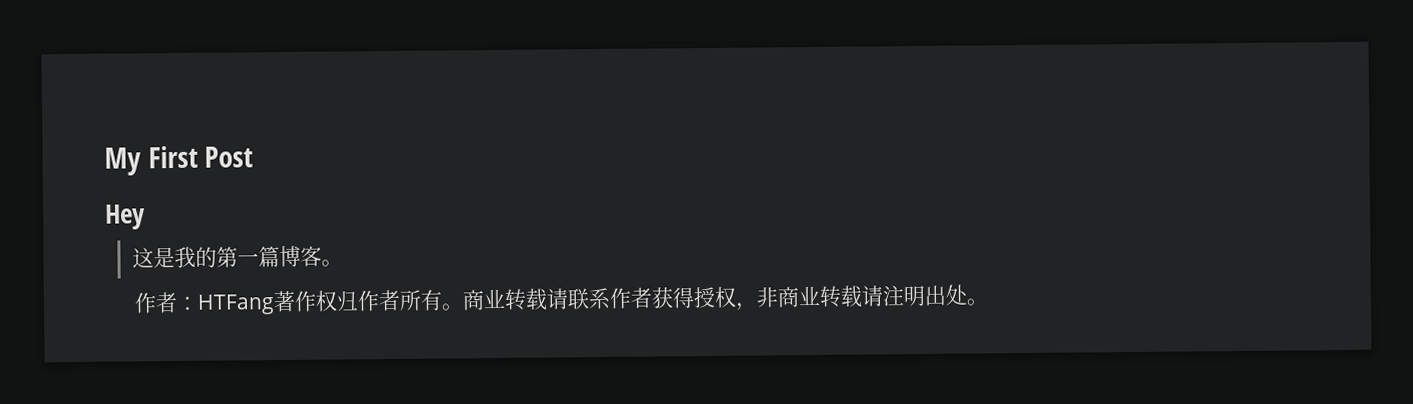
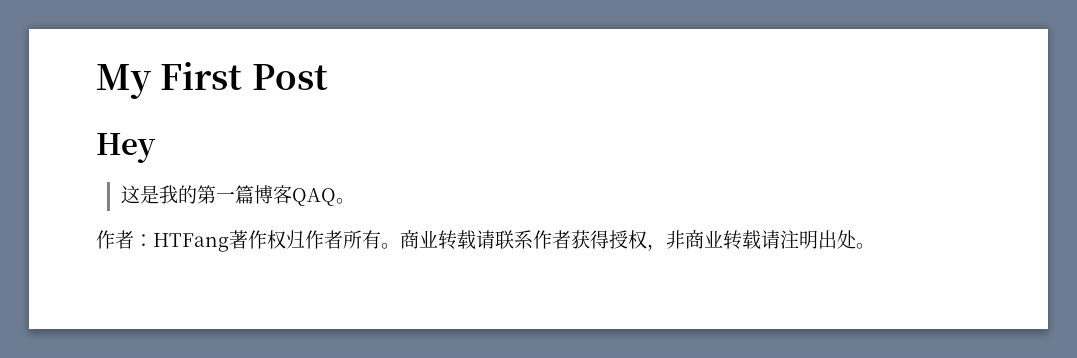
- 这是我的第一篇博客。
+ 这是我的第一篇博客QAQ。

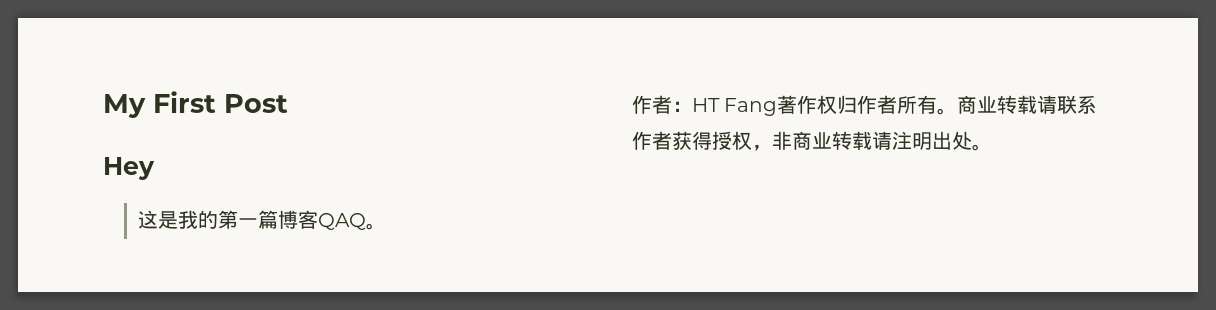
- 作者：HTFang著作权归作者所有。
+ 作者：HT Fang著作权归作者所有。

